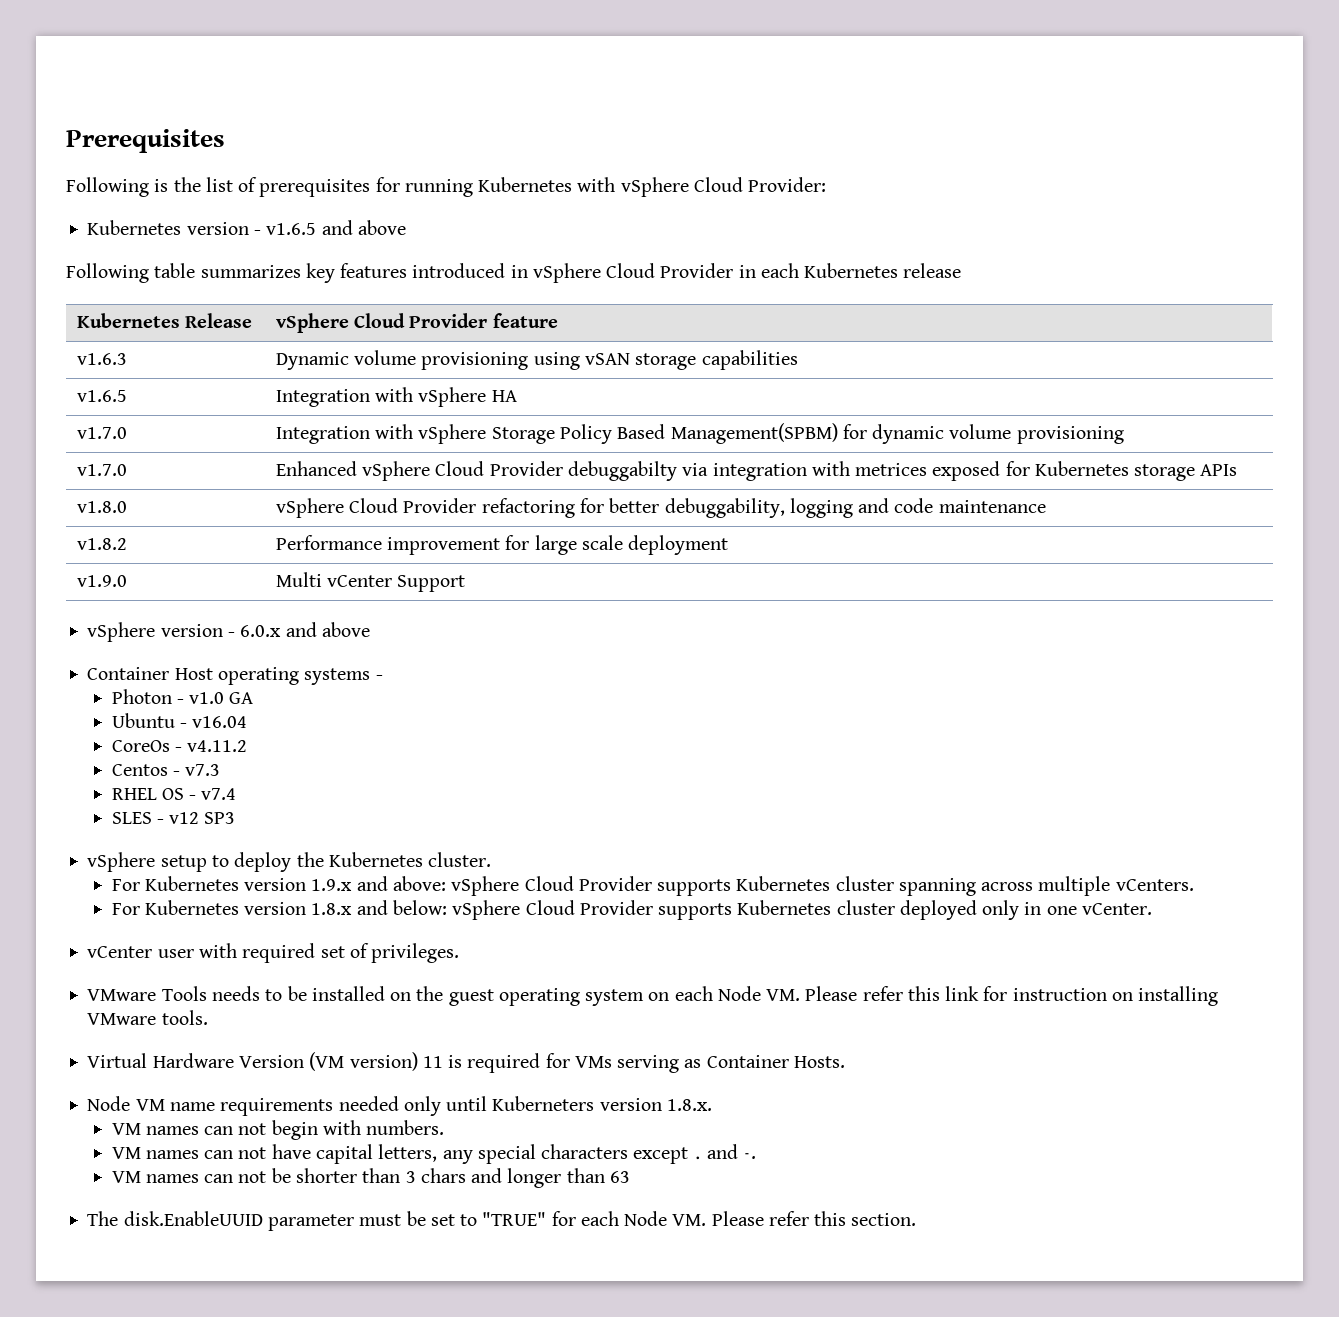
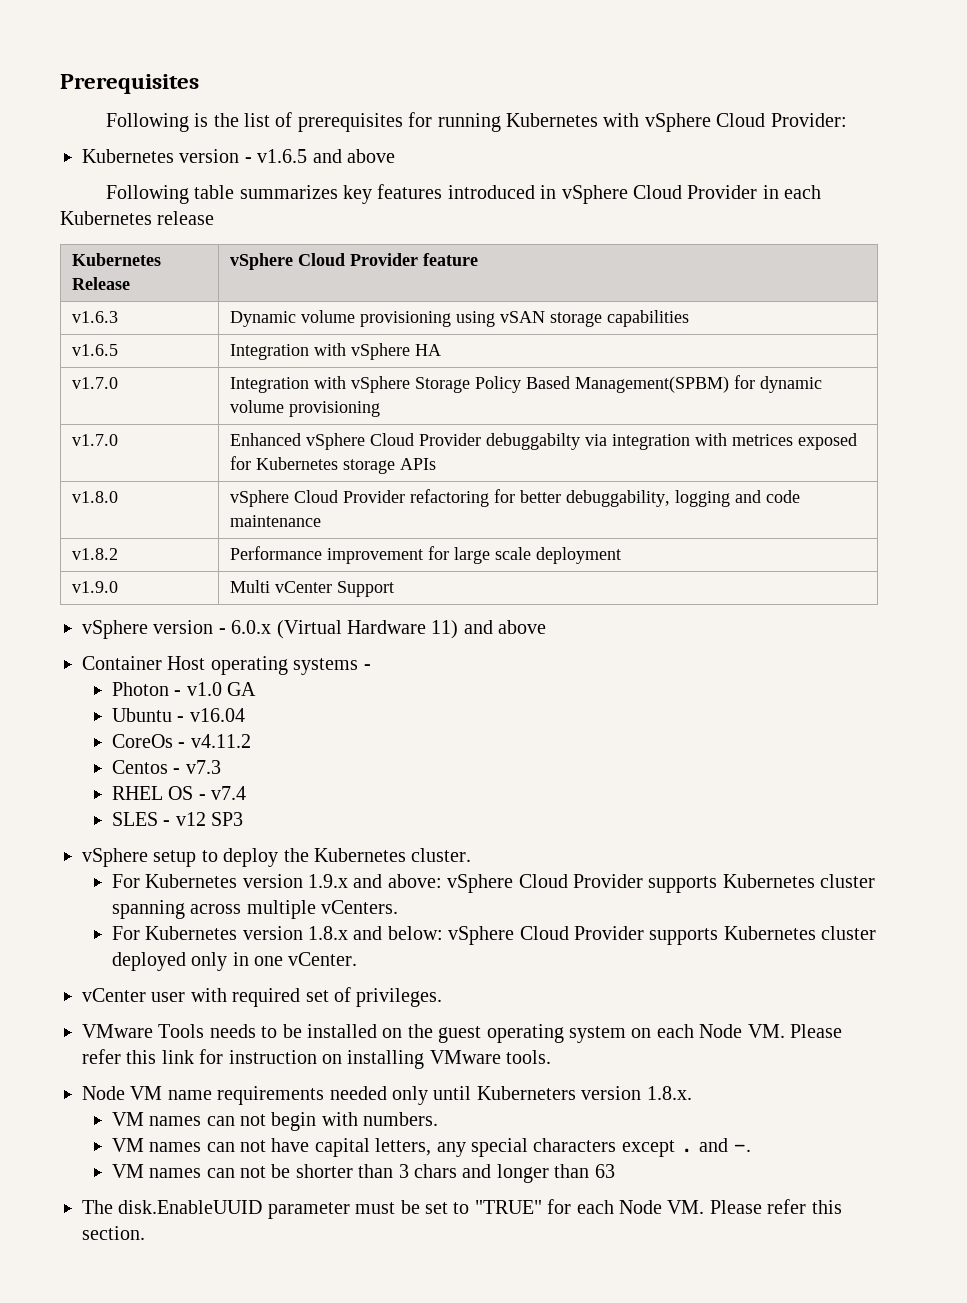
- vSphere version - 6.0.x and above
+ vSphere version - 6.0.x (Virtual Hardware 11) and above
- Virtual Hardware Version (VM version) 11 is required for VMs serving as Container Hosts.

